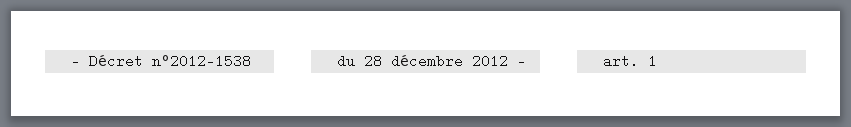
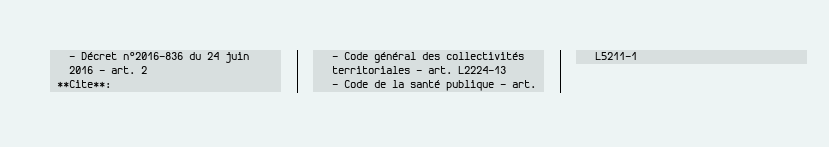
- - Décret n°2012-1538 du 28 décembre 2012 - art. 1
+ - Décret n°2016-836 du 24 juin 2016 - art. 2
+ **Cite**:
+ - Code général des collectivités territoriales - art. L2224-13
+ - Code de la santé publique - art. L5211-1

